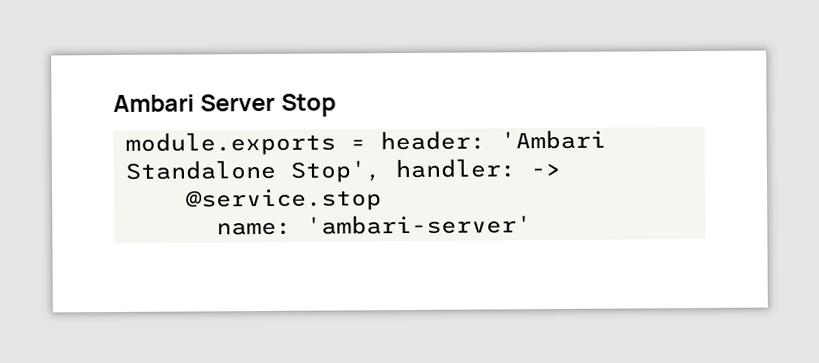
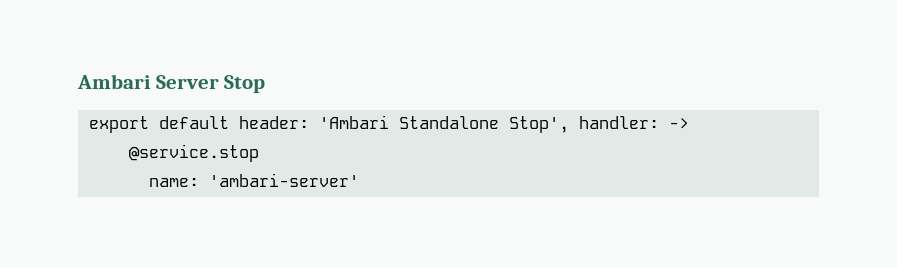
- module.exports = header: 'Ambari Standalone Stop', handler: ->
+ export default header: 'Ambari Standalone Stop', handler: ->

